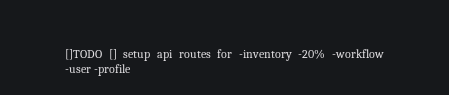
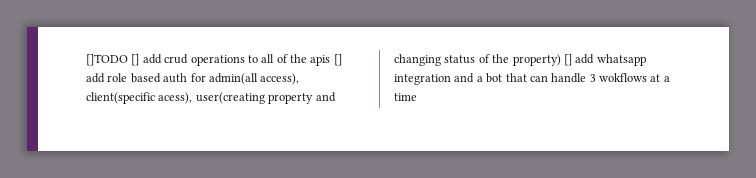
- []TODO [] setup api routes for -inventory -20% -workflow -user -profile
+ []TODO [] add crud operations to all of the apis [] add role based auth for admin(all access), client(specific acess), user(creating property and changing status of the property) [] add whatsapp integration and a bot that can handle 3 wokflows at a time

